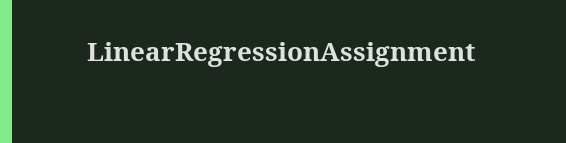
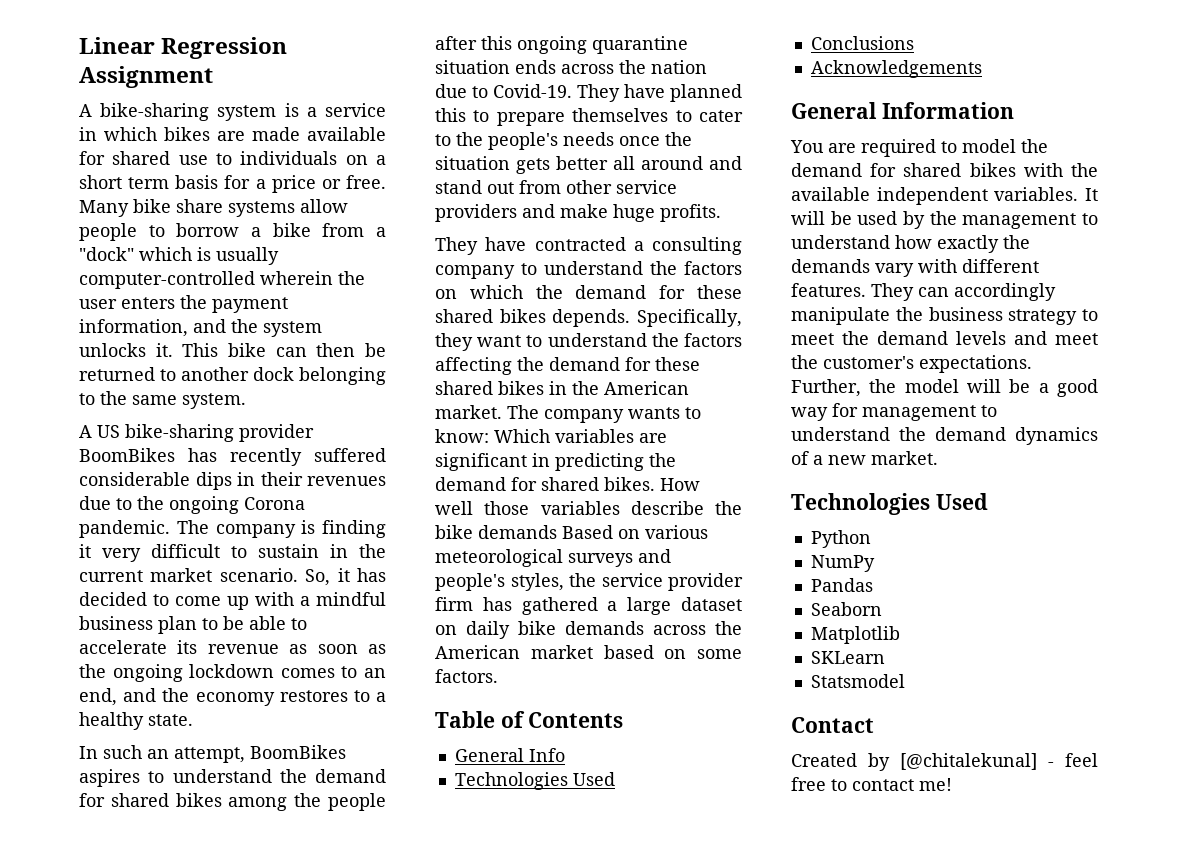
- LinearRegressionAssignment
+ Linear Regression Assignment
+ A bike-sharing system is a service in which bikes are made available for shared use to individuals on a short term basis for a price or free. Many bike share systems allow people to borrow a bike from a "dock" which is usually computer-controlled wherein the user enters the payment information, and the system unlocks it. This bike can then be returned to another dock belonging to the same system.
+ A US bike-sharing provider BoomBikes has recently suffered considerable dips in their revenues due to the ongoing Corona pandemic. The company is finding it very difficult to sustain in the current market scenario. So, it has decided to come up with a mindful business plan to be able to accelerate its revenue as soon as the ongoing lockdown comes to an end, and the economy restores to a healthy state.
+ In such an attempt, BoomBikes aspires to understand the demand for shared bikes among the people after this ongoing quarantine situation ends across the nation due to Covid-19. They have planned this to prepare themselves to cater to the people's needs once the situation gets better all around and stand out from other service providers and make huge profits.
+ They have contracted a consulting company to understand the factors on which the demand for these shared bikes depends. Specifically, they want to understand the factors affecting the demand for these shared bikes in the American market. The company wants to know: Which variables are significant in predicting the demand for shared bikes. How well those variables describe the bike demands Based on various meteorological surveys and people's styles, the service provider firm has gathered a large dataset on daily bike demands across the American market based on some factors.
+ Table of Contents
+ General Info
+ Technologies Used
+ Conclusions
+ Acknowledgements
+ General Information
+ You are required to model the demand for shared bikes with the available independent variables. It will be used by the management to understand how exactly the demands vary with different features. They can accordingly manipulate the business strategy to meet the demand levels and meet the customer's expectations. Further, the model will be a good way for management to understand the demand dynamics of a new market.
+ Technologies Used
+ Python
+ NumPy
+ Pandas
+ Seaborn
+ Matplotlib
+ SKLearn
+ Statsmodel
+ Contact
+ Created by [@chitalekunal] - feel free to contact me!

